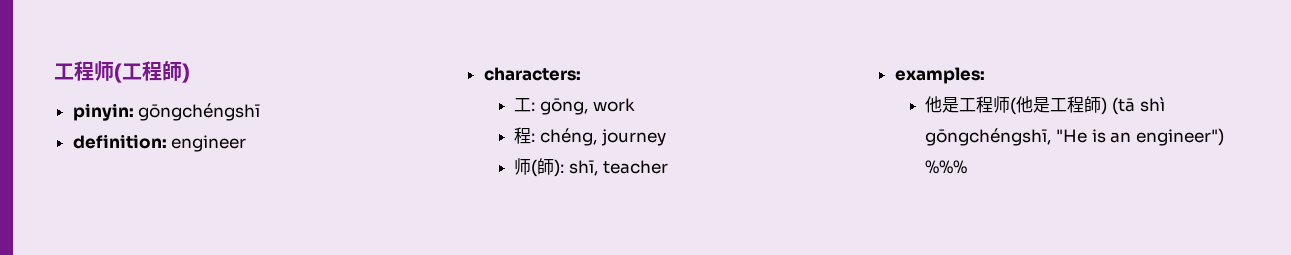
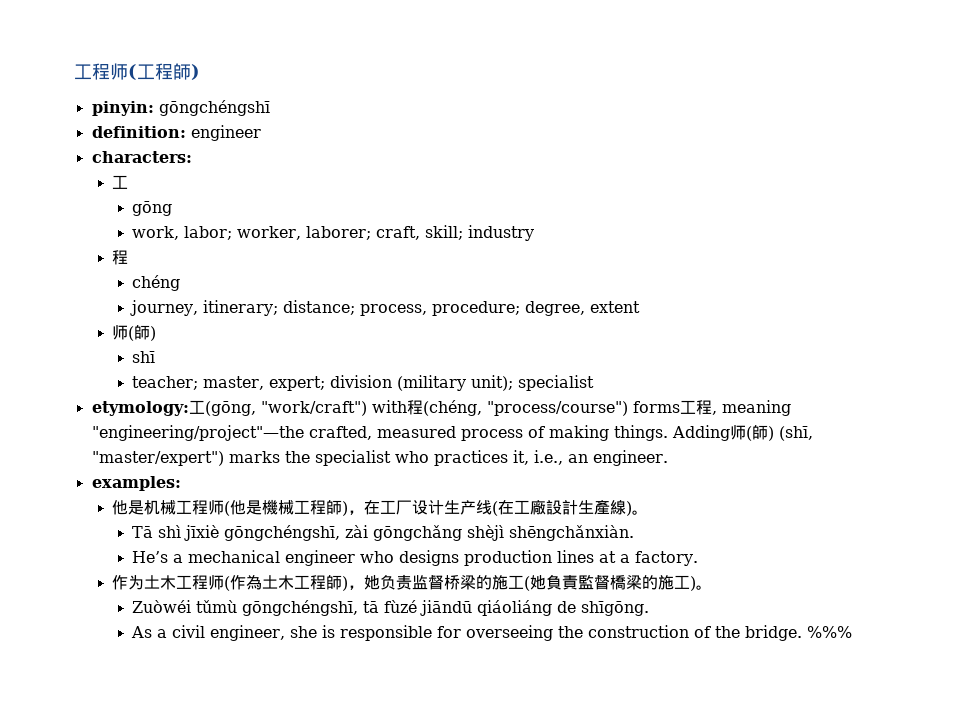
  characters:
- 工: gōng, work
- 程: chéng, journey
- 师(師): shī, teacher
+ 工
+ gōng
+ work, labor; worker, laborer; craft, skill; industry
+ 程
+ chéng
+ journey, itinerary; distance; process, procedure; degree, extent
+ 师(師)
+ shī
+ teacher; master, expert; division (military unit); specialist
+ etymology:工(gōng, "work/craft") with程(chéng, "process/course") forms工程, meaning "engineering/project"—the crafted, measured process of making things. Adding师(師) (shī, "master/expert") marks the specialist who practices it, i.e., an engineer.
- 他是工程师(他是工程師) (tā shì gōngchéngshī, "He is an engineer") %%%
+ 他是机械工程师(他是機械工程師)，在工厂设计生产线(在工廠設計生產線)。
+ Tā shì jīxiè gōngchéngshī, zài gōngchǎng shèjì shēngchǎnxiàn.
+ He’s a mechanical engineer who designs production lines at a factory.
+ 作为土木工程师(作為土木工程師)，她负责监督桥梁的施工(她負責監督橋梁的施工)。
+ Zuòwéi tǔmù gōngchéngshī, tā fùzé jiāndū qiáoliáng de shīgōng.
+ As a civil engineer, she is responsible for overseeing the construction of the bridge. %%%

